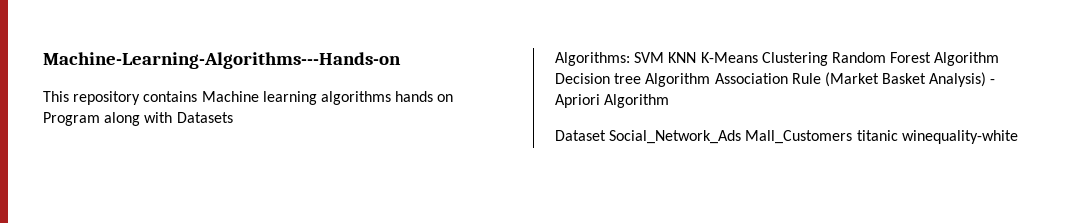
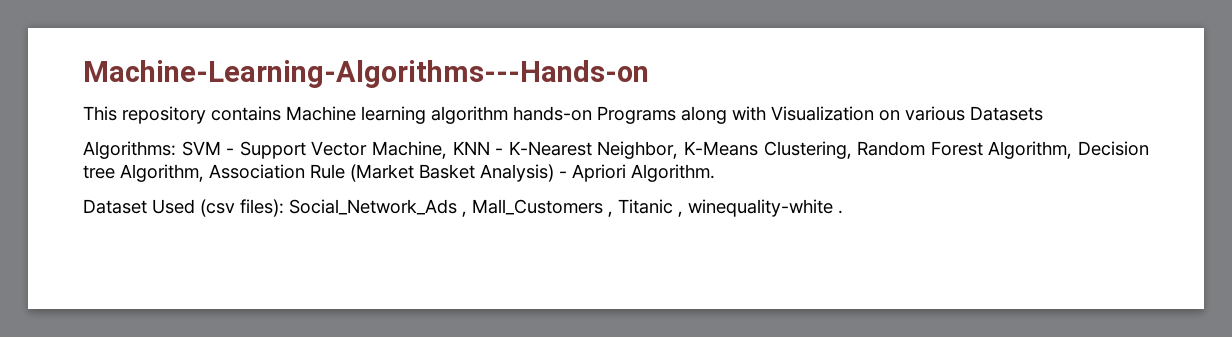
- This repository contains Machine learning algorithms hands on Program along with Datasets
- Algorithms: SVM KNN K-Means Clustering Random Forest Algorithm Decision tree Algorithm Association Rule (Market Basket Analysis) - Apriori Algorithm
+ This repository contains Machine learning algorithm hands-on Programs along with Visualization on various Datasets
+ Algorithms: SVM - Support Vector Machine, KNN - K-Nearest Neighbor, K-Means Clustering, Random Forest Algorithm, Decision tree Algorithm, Association Rule (Market Basket Analysis) - Apriori Algorithm.
- Dataset Social_Network_Ads Mall_Customers titanic winequality-white
+ Dataset Used (csv files): Social_Network_Ads , Mall_Customers , Titanic , winequality-white .

